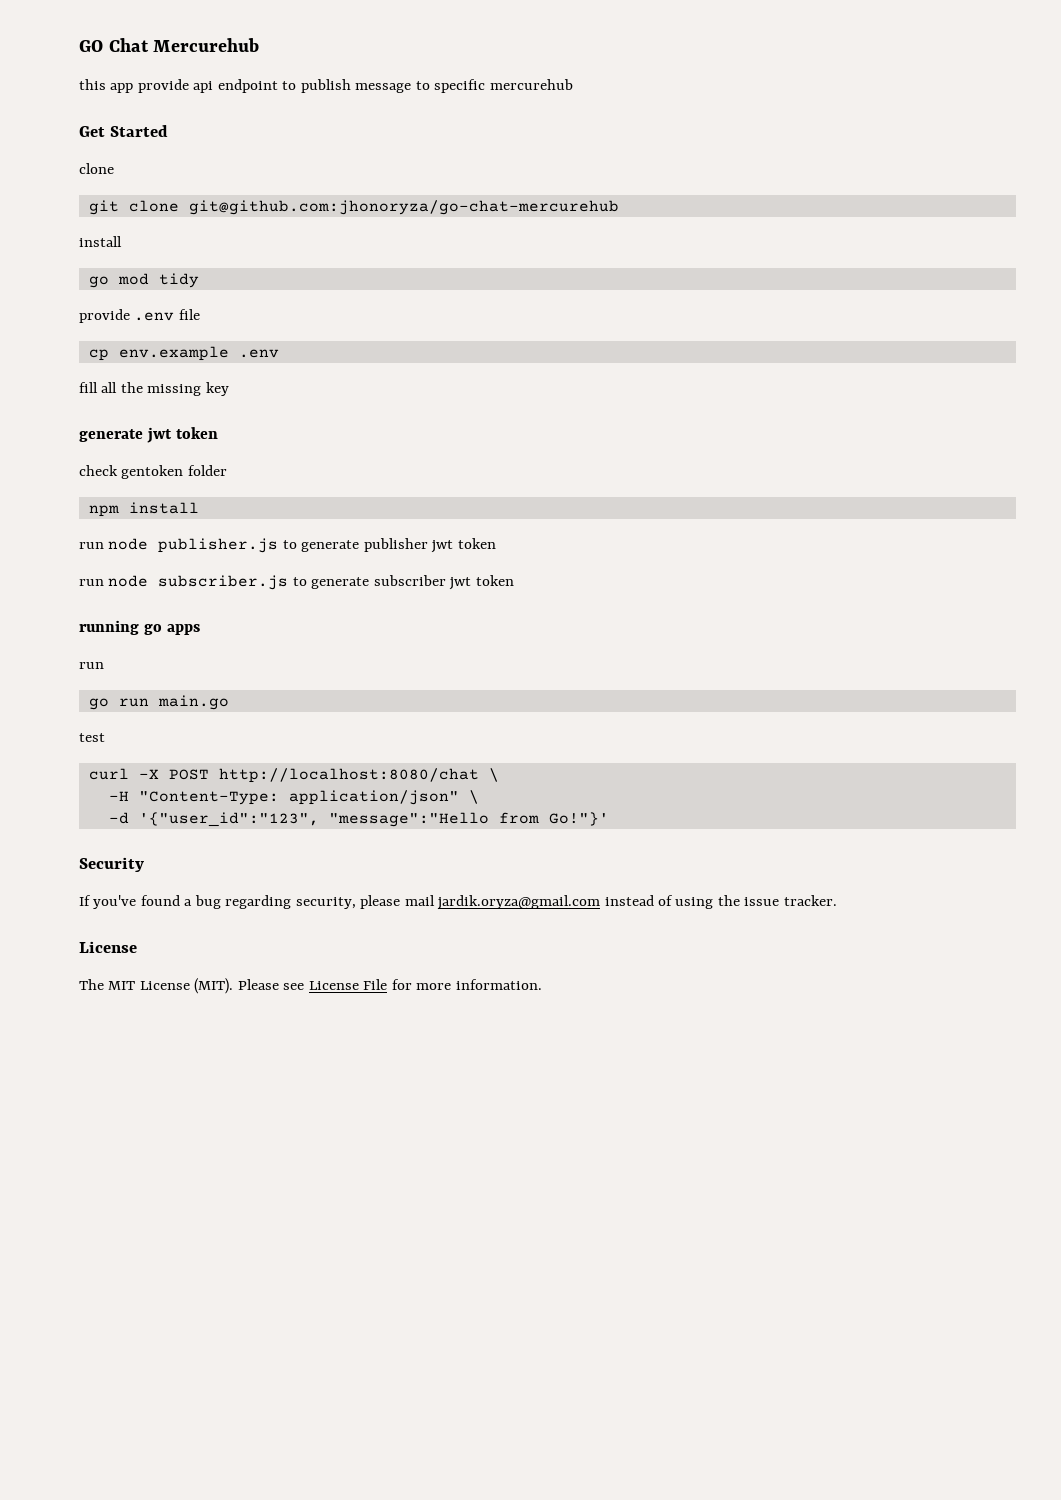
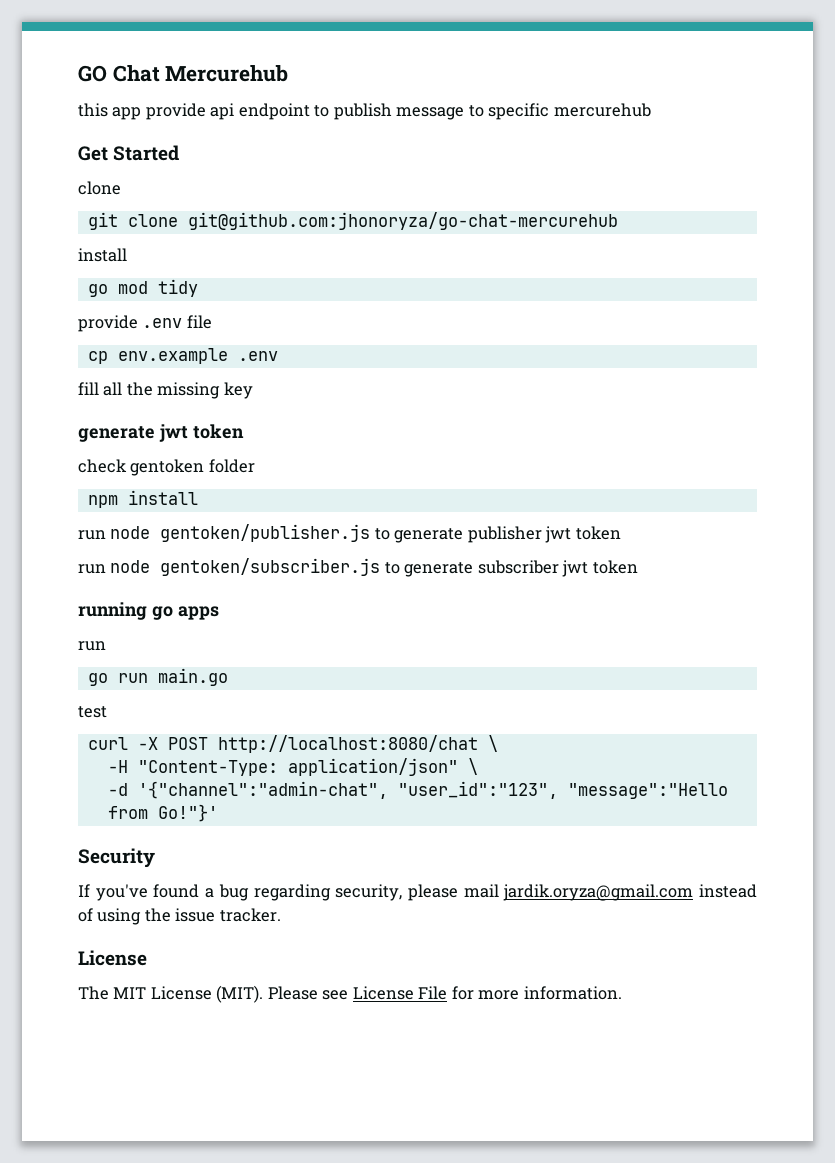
- run node publisher.js to generate publisher jwt token
+ run node gentoken/publisher.js to generate publisher jwt token
- run node subscriber.js to generate subscriber jwt token
+ run node gentoken/subscriber.js to generate subscriber jwt token
- -d '{"user_id":"123", "message":"Hello from Go!"}'
+ -d '{"channel":"admin-chat", "user_id":"123", "message":"Hello from Go!"}'

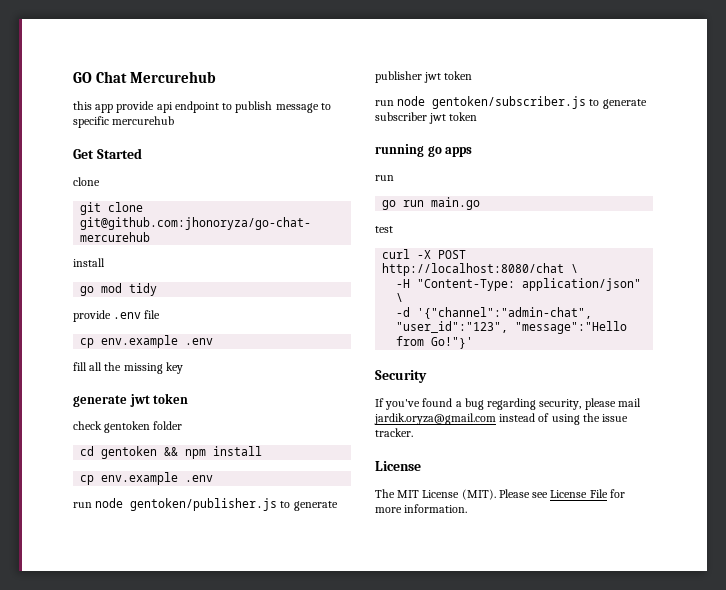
- npm install
+ cd gentoken && npm install
+ cp env.example .env

